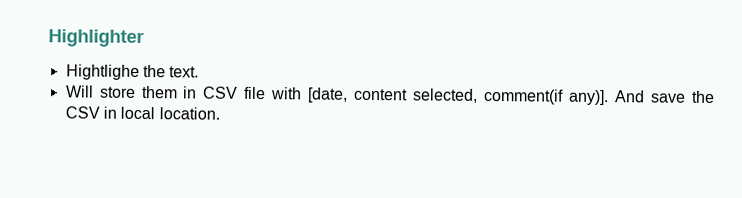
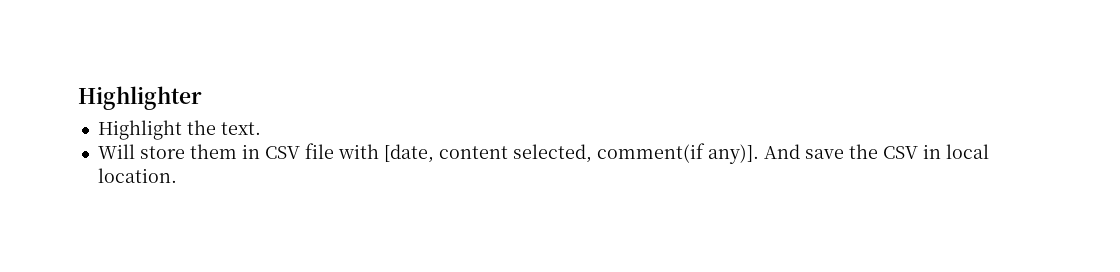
- Hightlighe the text.
+ Highlight the text.

